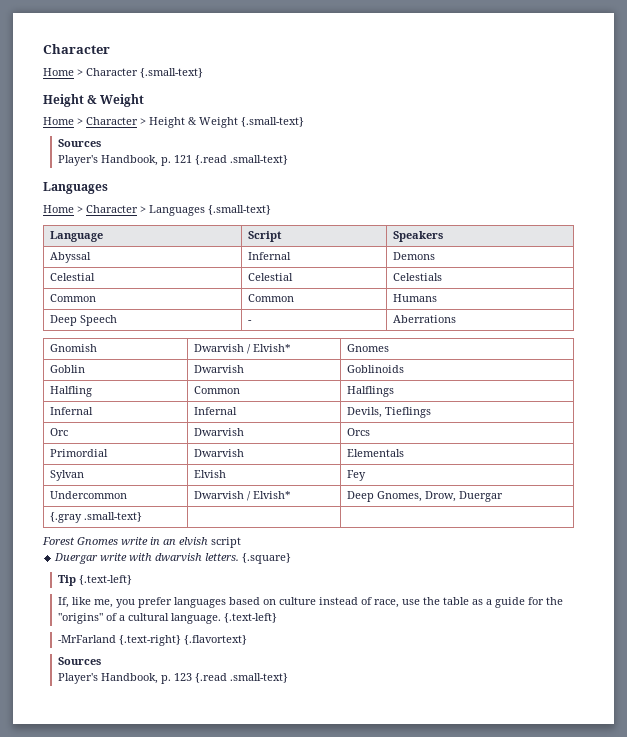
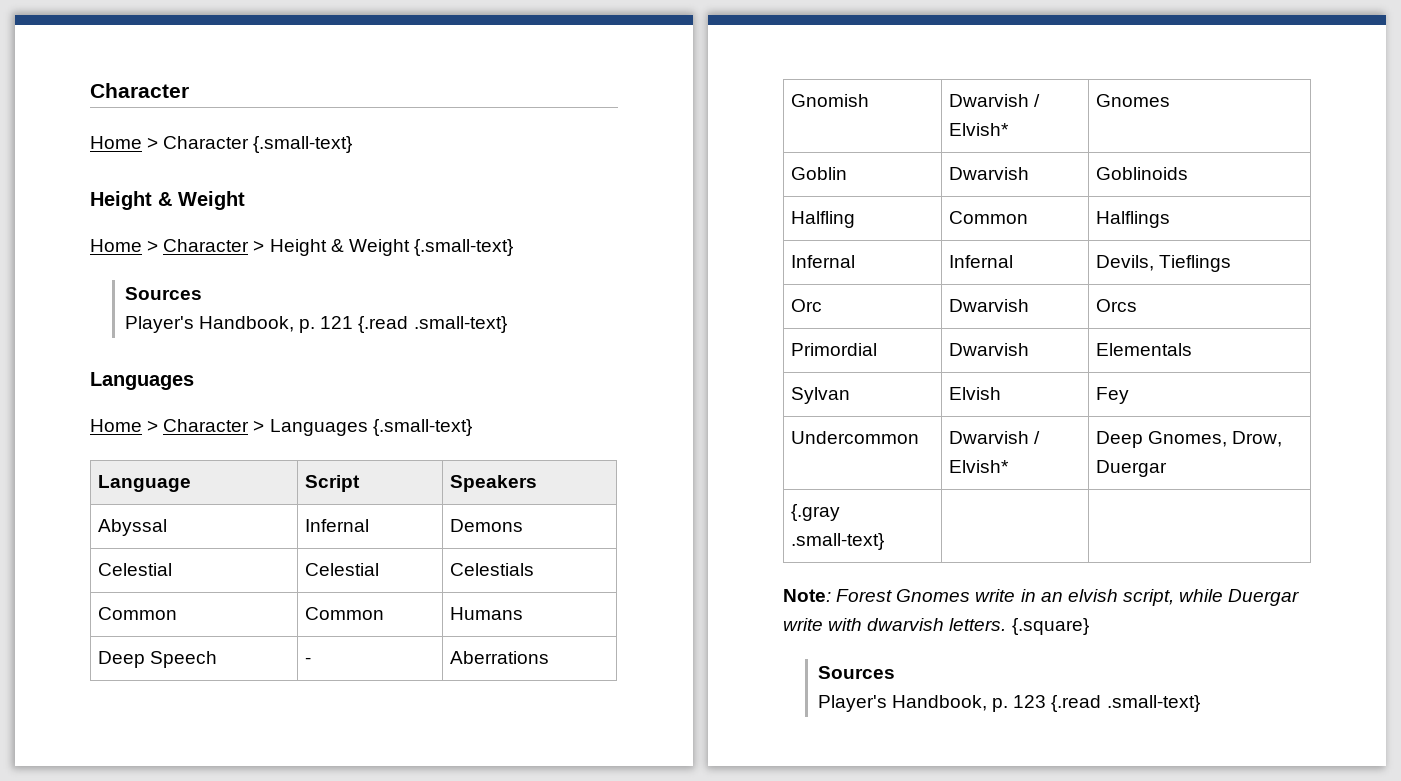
- Forest Gnomes write in an elvish script
- Duergar write with dwarvish letters.
+ Note: Forest Gnomes write in an elvish script, while Duergar write with dwarvish letters.
- Tip {.text-left}
- If, like me, you prefer languages based on culture instead of race, use the table as a guide for the "origins" of a cultural language. {.text-left}
- -MrFarland {.text-right} {.flavortext}

